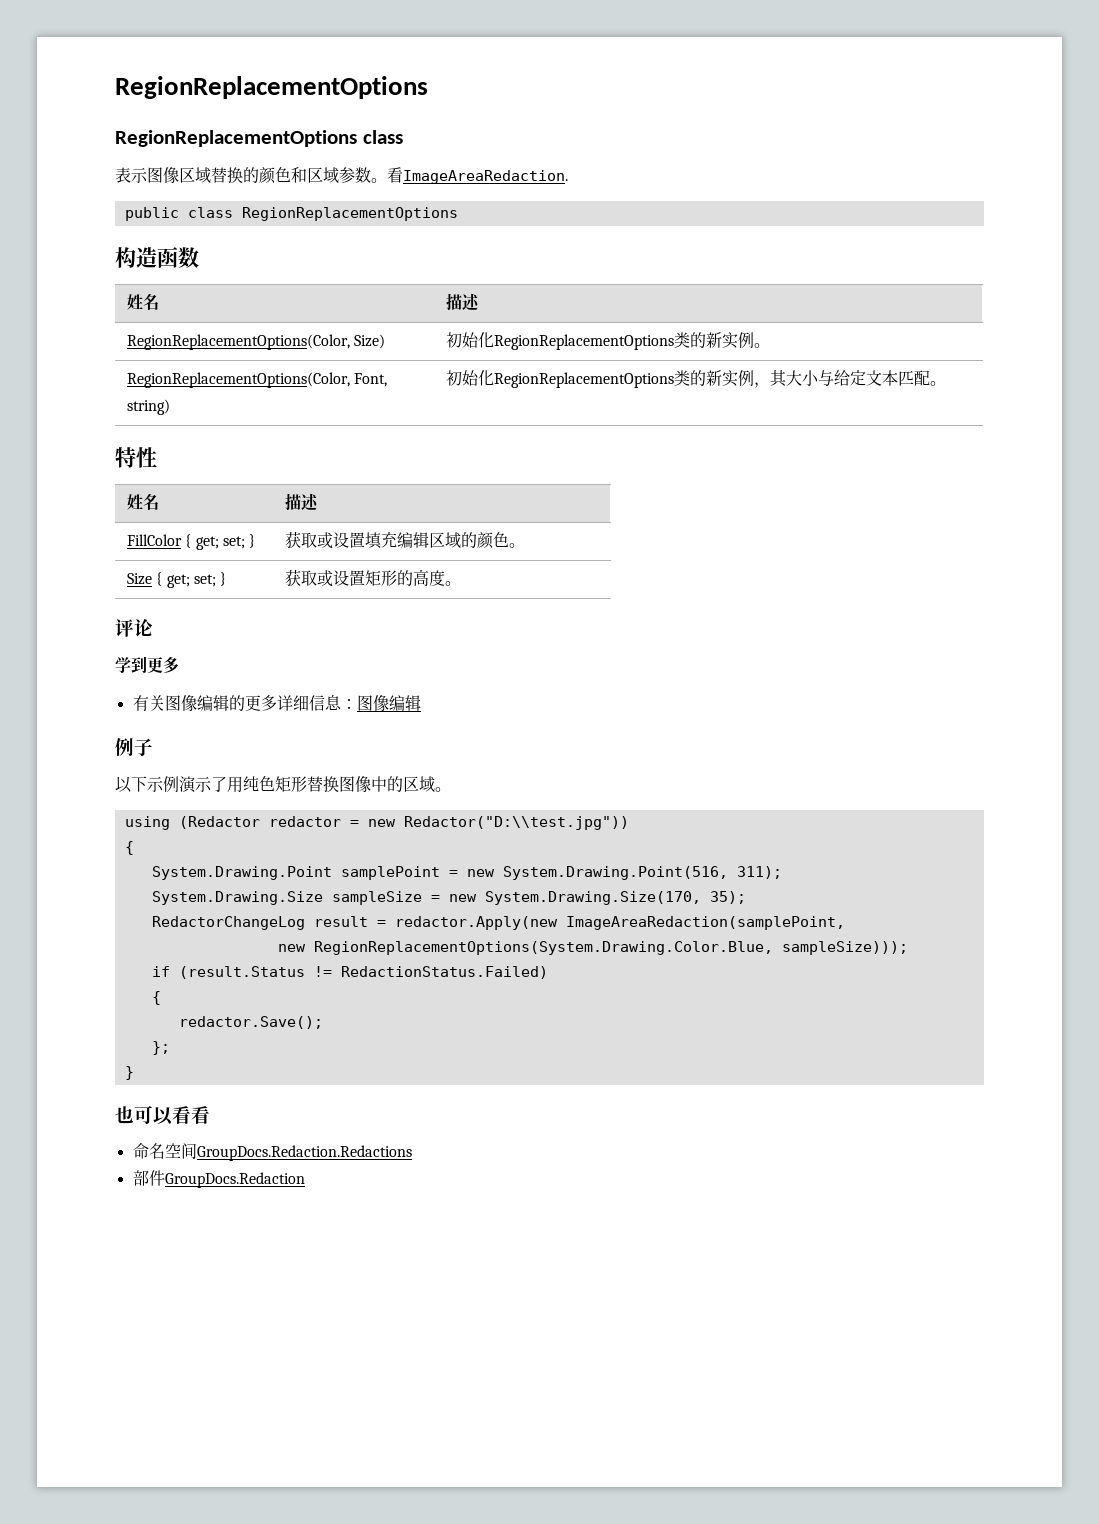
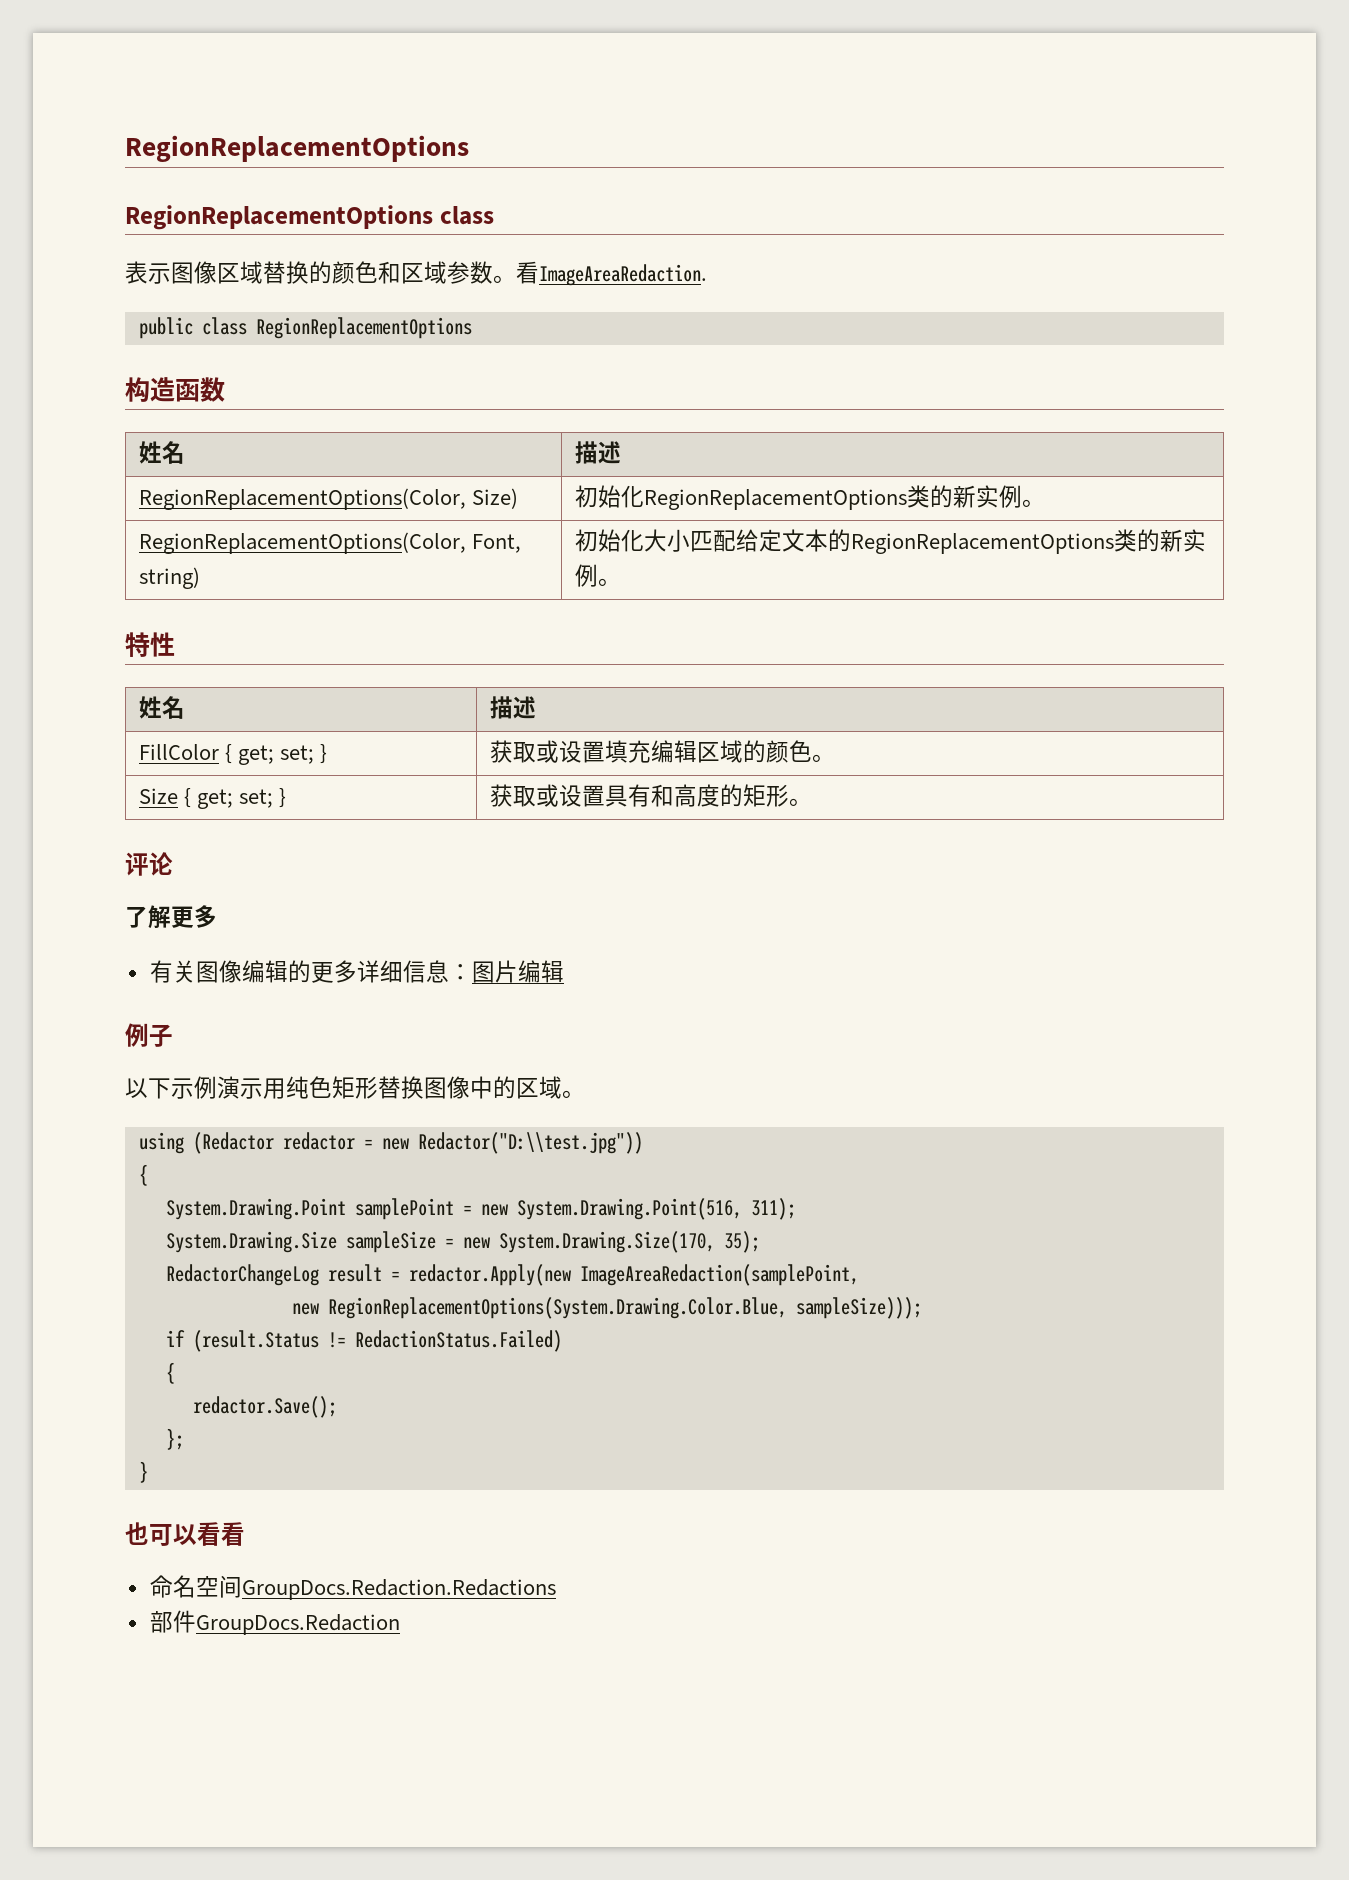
- RegionReplacementOptions(Color, Font, string) | 初始化RegionReplacementOptions类的新实例，其大小与给定文本匹配。
+ RegionReplacementOptions(Color, Font, string) | 初始化大小匹配给定文本的RegionReplacementOptions类的新实例。
- Size { get; set; } | 获取或设置矩形的高度。
+ Size { get; set; } | 获取或设置具有和高度的矩形。
- 学到更多
+ 了解更多
- 有关图像编辑的更多详细信息：图像编辑
+ 有关图像编辑的更多详细信息：图片编辑
- 以下示例演示了用纯色矩形替换图像中的区域。
+ 以下示例演示用纯色矩形替换图像中的区域。

